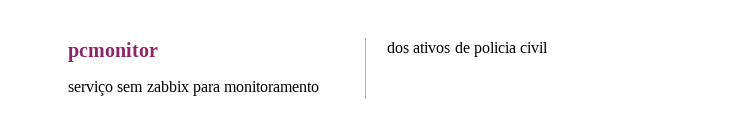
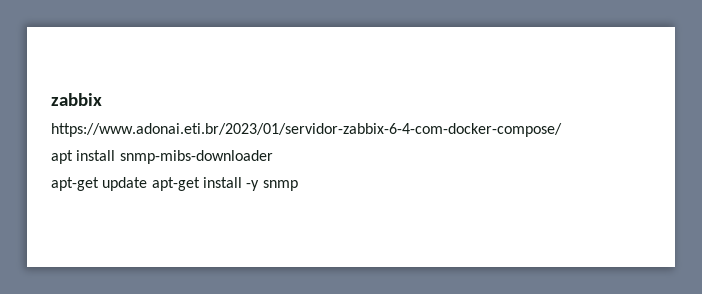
- pcmonitor
- serviço sem zabbix para monitoramento dos ativos de policia civil
+ zabbix
+ https://www.adonai.eti.br/2023/01/servidor-zabbix-6-4-com-docker-compose/
+ apt install snmp-mibs-downloader
+ apt-get update apt-get install -y snmp

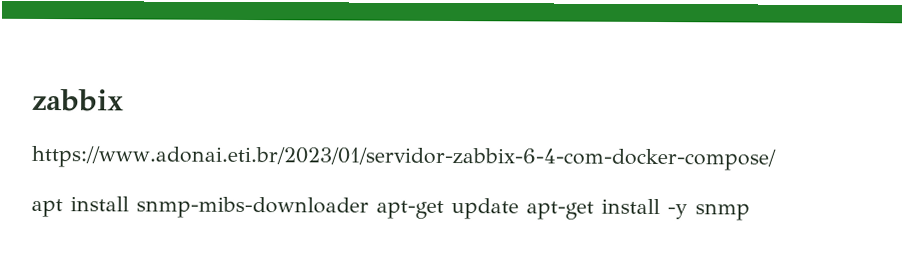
- apt install snmp-mibs-downloader
- apt-get update apt-get install -y snmp
+ apt install snmp-mibs-downloader apt-get update apt-get install -y snmp

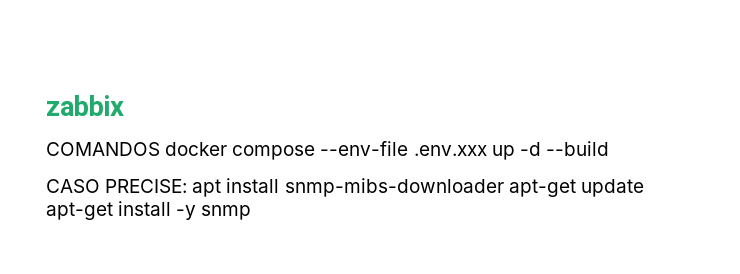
- https://www.adonai.eti.br/2023/01/servidor-zabbix-6-4-com-docker-compose/
- apt install snmp-mibs-downloader apt-get update apt-get install -y snmp
+ COMANDOS docker compose --env-file .env.xxx up -d --build
+ CASO PRECISE: apt install snmp-mibs-downloader apt-get update apt-get install -y snmp

